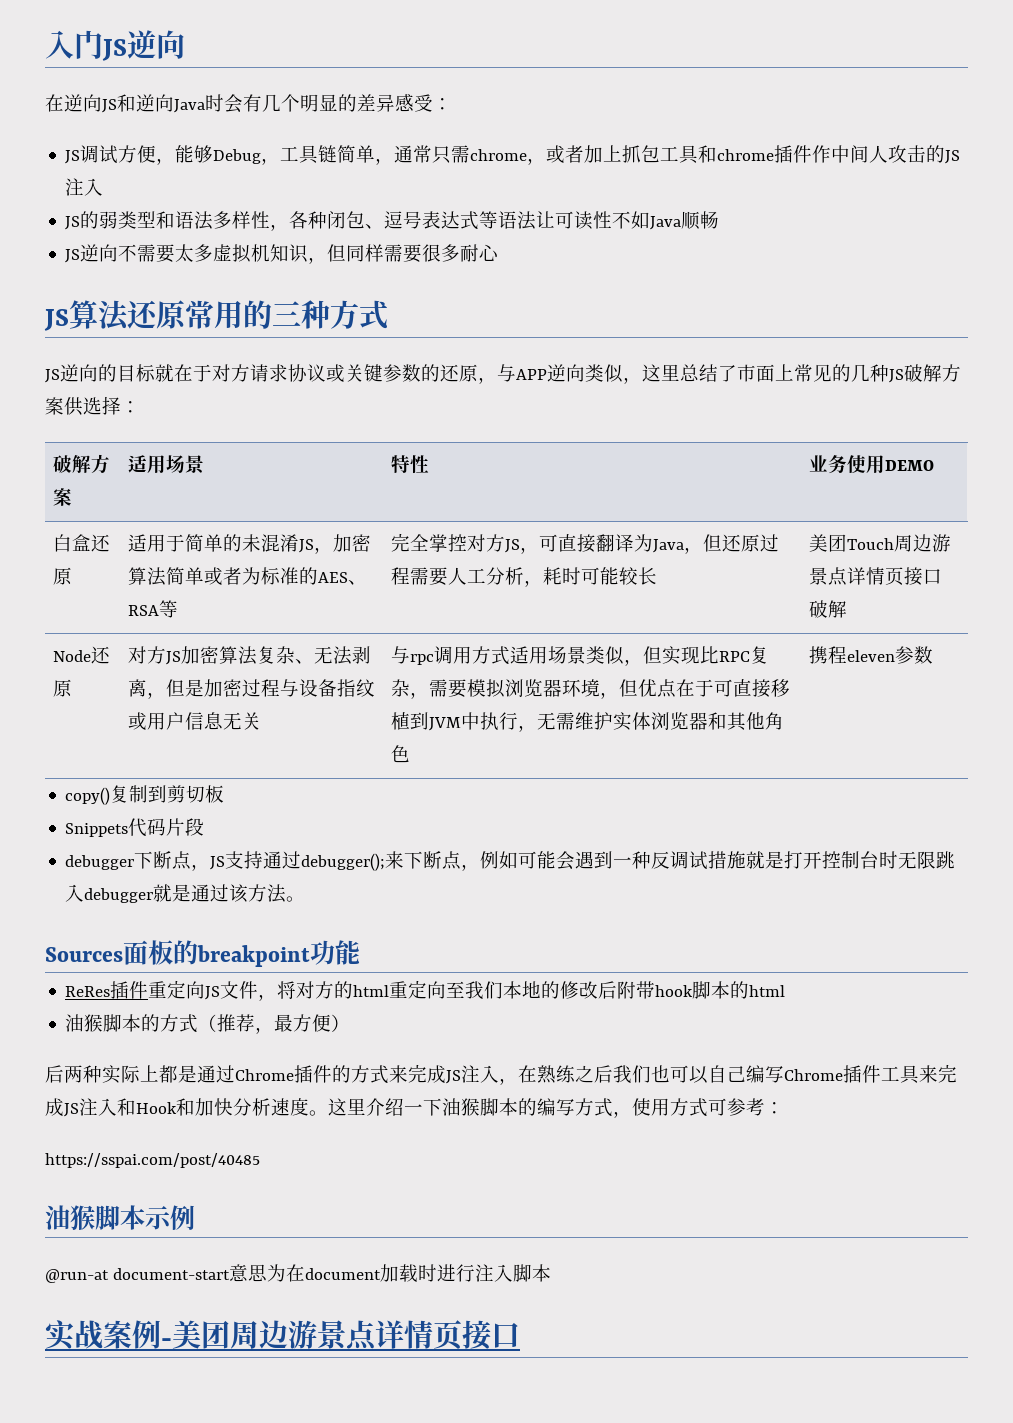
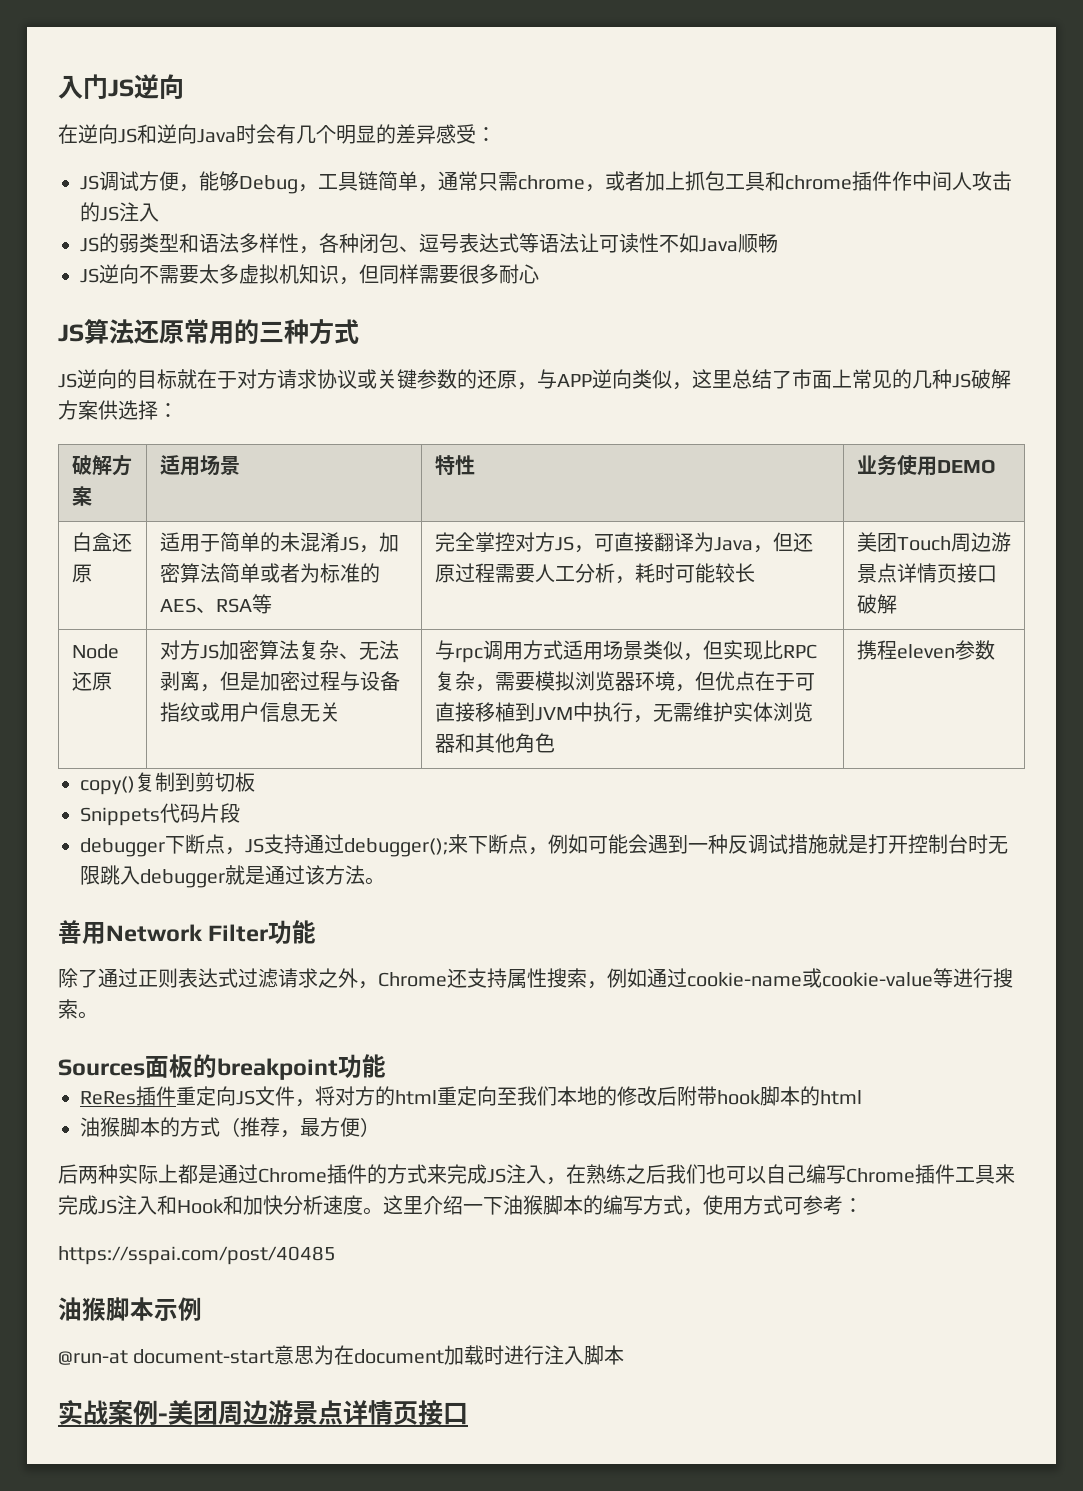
+ 善用Network Filter功能
+ 除了通过正则表达式过滤请求之外，Chrome还支持属性搜索，例如通过cookie-name或cookie-value等进行搜索。

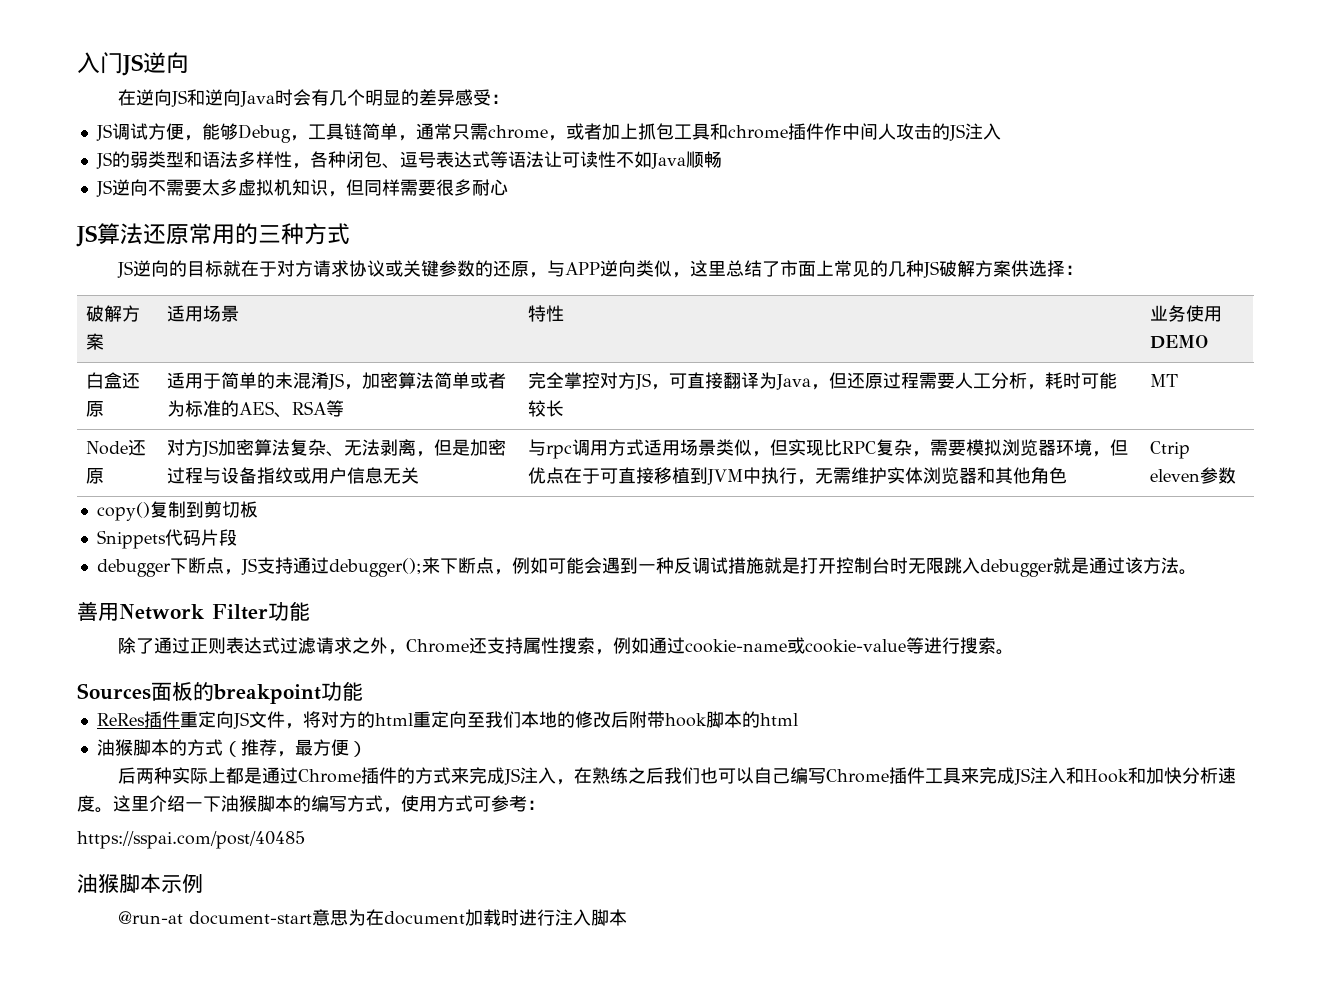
- 美团Touch周边游景点详情页接口破解
+ MT
- 携程eleven参数
+ Ctrip eleven参数
- 实战案例-美团周边游景点详情页接口

